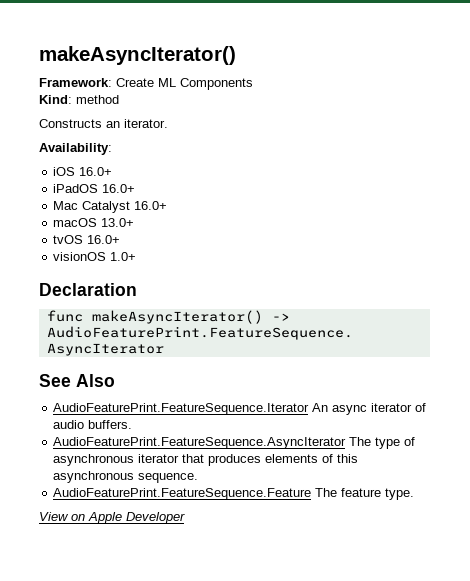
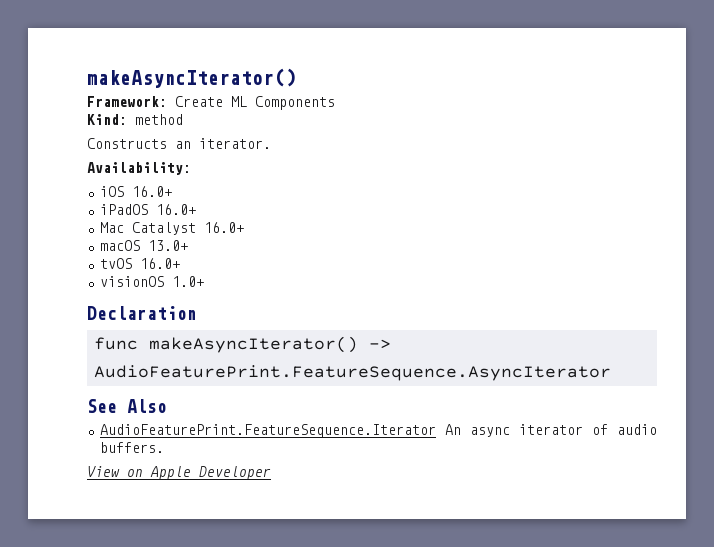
- AudioFeaturePrint.FeatureSequence.AsyncIterator The type of asynchronous iterator that produces elements of this asynchronous sequence.
- AudioFeaturePrint.FeatureSequence.Feature The feature type.

